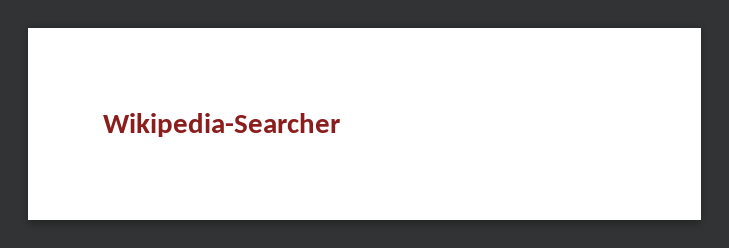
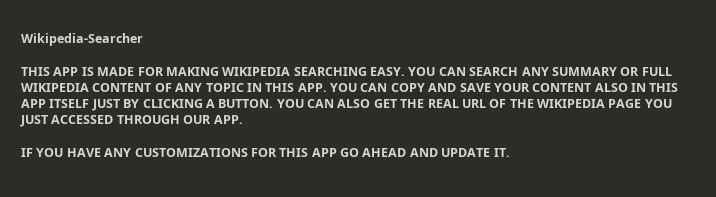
+ THIS APP IS MADE FOR MAKING WIKIPEDIA SEARCHING EASY. YOU CAN SEARCH ANY SUMMARY OR FULL WIKIPEDIA CONTENT OF ANY TOPIC IN THIS APP. YOU CAN COPY AND SAVE YOUR CONTENT ALSO IN THIS APP ITSELF JUST BY CLICKING A BUTTON. YOU CAN ALSO GET THE REAL URL OF THE WIKIPEDIA PAGE YOU JUST ACCESSED THROUGH OUR APP.
+ IF YOU HAVE ANY CUSTOMIZATIONS FOR THIS APP GO AHEAD AND UPDATE IT.

